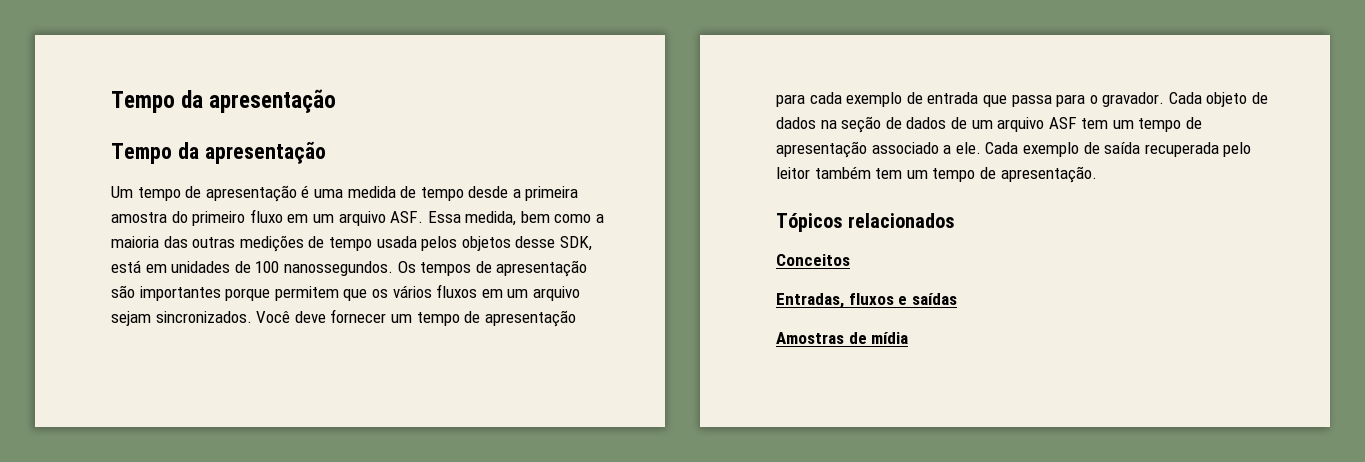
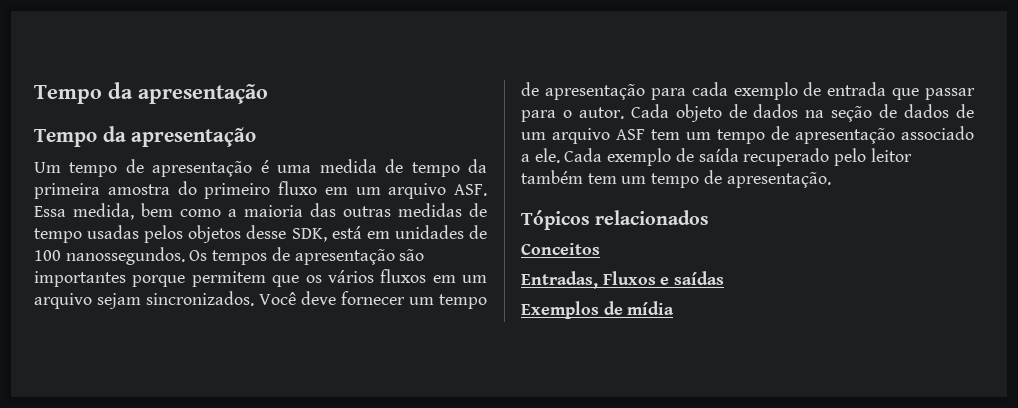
- Um tempo de apresentação é uma medida de tempo desde a primeira amostra do primeiro fluxo em um arquivo ASF. Essa medida, bem como a maioria das outras medições de tempo usada pelos objetos desse SDK, está em unidades de 100 nanossegundos.
+ Um tempo de apresentação é uma medida de tempo da primeira amostra do primeiro fluxo em um arquivo ASF. Essa medida, bem como a maioria das outras medidas de tempo usadas pelos objetos desse SDK, está em unidades de 100 nanossegundos.
- Você deve fornecer um tempo de apresentação para cada exemplo de entrada que passa para o gravador.
+ Você deve fornecer um tempo de apresentação para cada exemplo de entrada que passar para o autor.
- Cada exemplo de saída recuperada pelo leitor também tem um tempo de apresentação.
+ Cada exemplo de saída recuperado pelo leitor também tem um tempo de apresentação.
- Entradas, fluxos e saídas
+ Entradas, Fluxos e saídas
- Amostras de mídia
+ Exemplos de mídia

